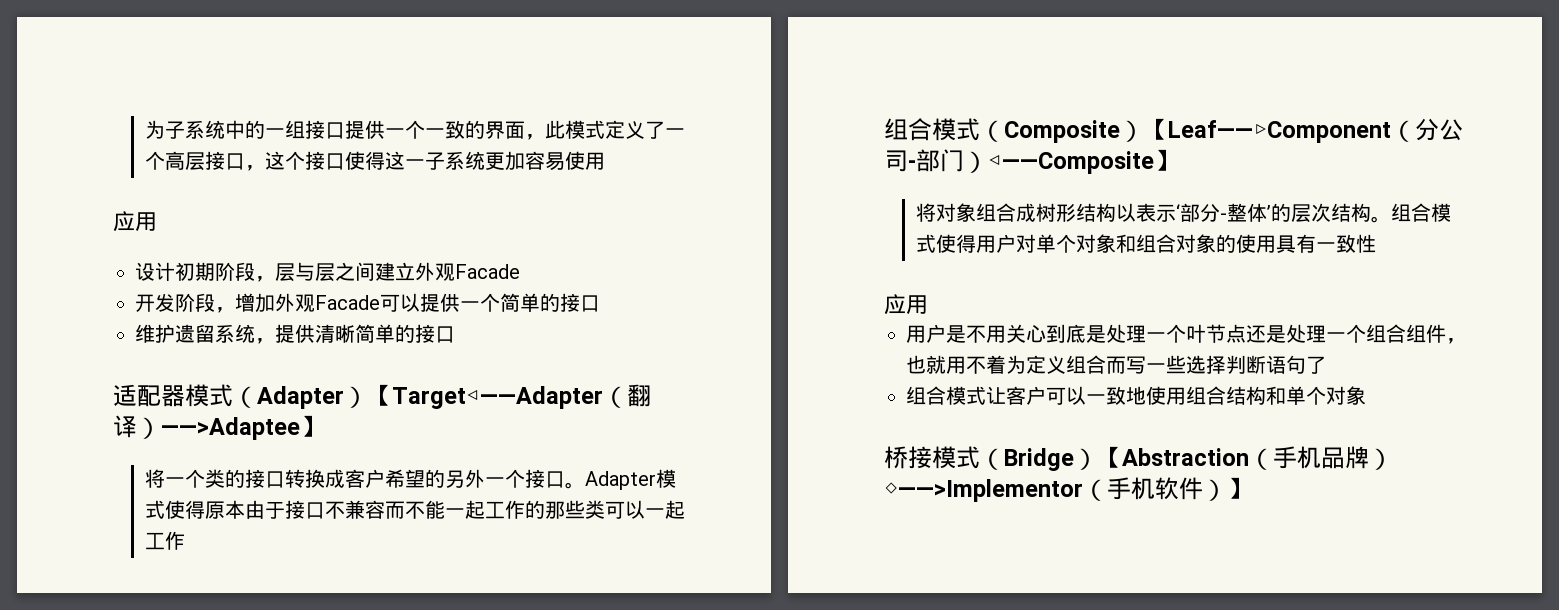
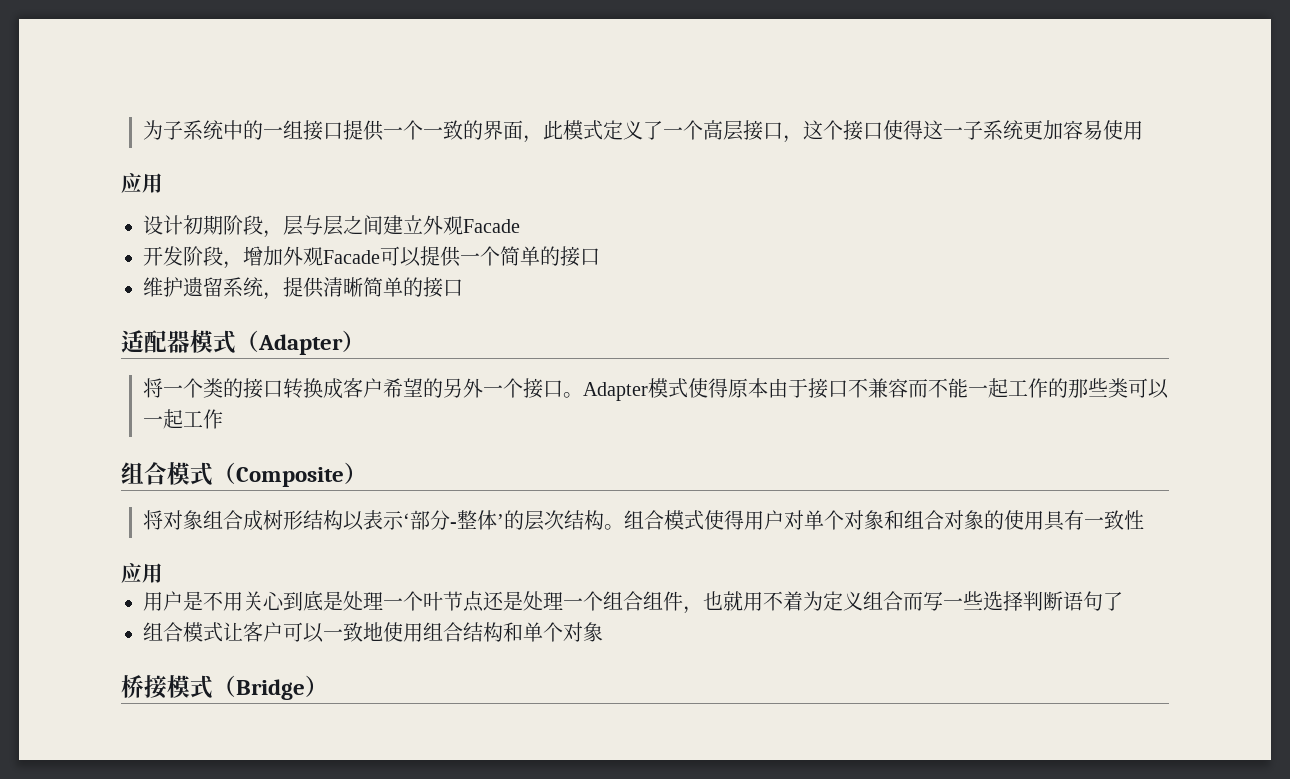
- 适配器模式（Adapter）【Target◁——Adapter（翻译）——>Adaptee】
+ 适配器模式（Adapter）
- 组合模式（Composite）【Leaf——▷Component（分公司-部门）◁——Composite】
+ 组合模式（Composite）
- 桥接模式（Bridge）【Abstraction（手机品牌）◇——>Implementor（手机软件）】
+ 桥接模式（Bridge）

